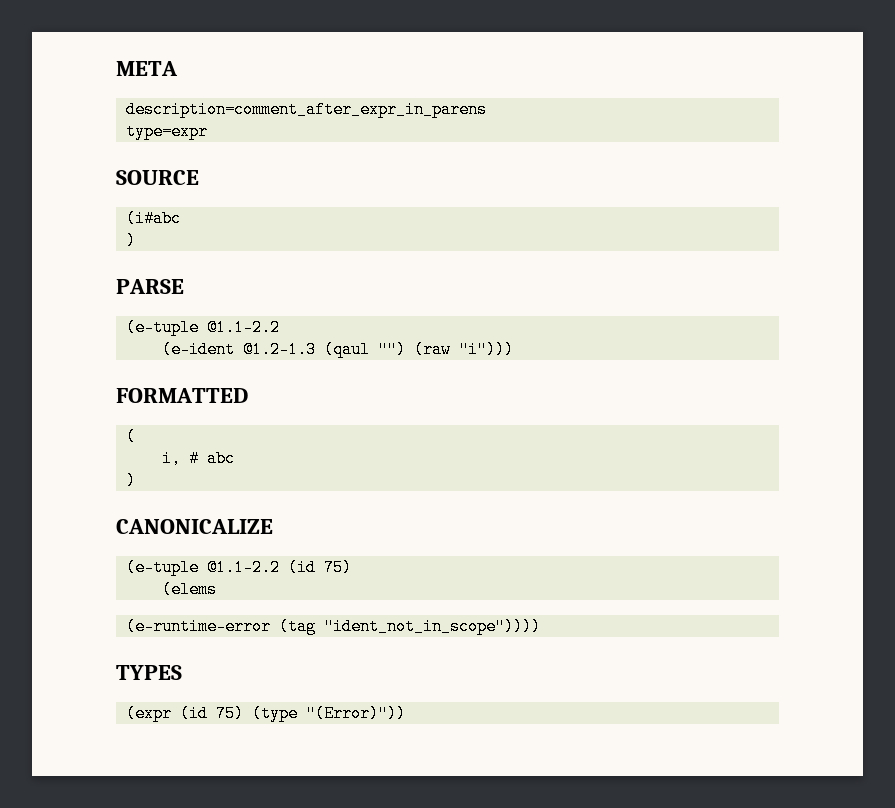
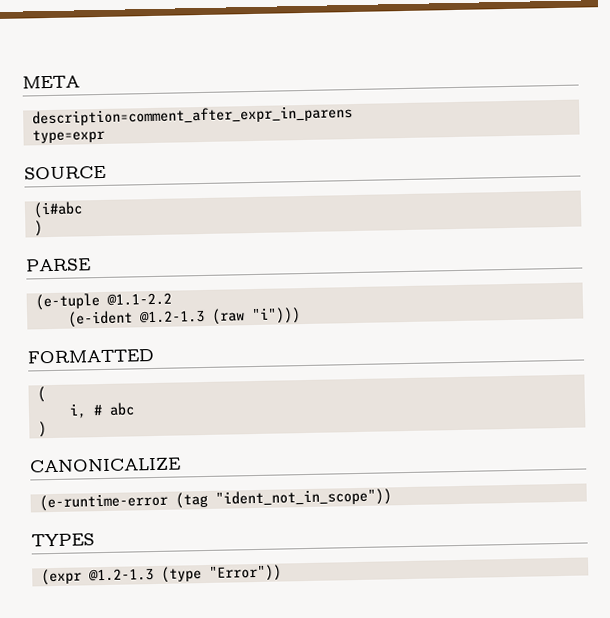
- (e-ident @1.2-1.3 (qaul "") (raw "i")))
+ (e-ident @1.2-1.3 (raw "i")))
- (e-tuple @1.1-2.2 (id 75)
- (elems
- (e-runtime-error (tag "ident_not_in_scope"))))
+ (e-runtime-error (tag "ident_not_in_scope"))
- (expr (id 75) (type "(Error)"))
+ (expr @1.2-1.3 (type "Error"))

